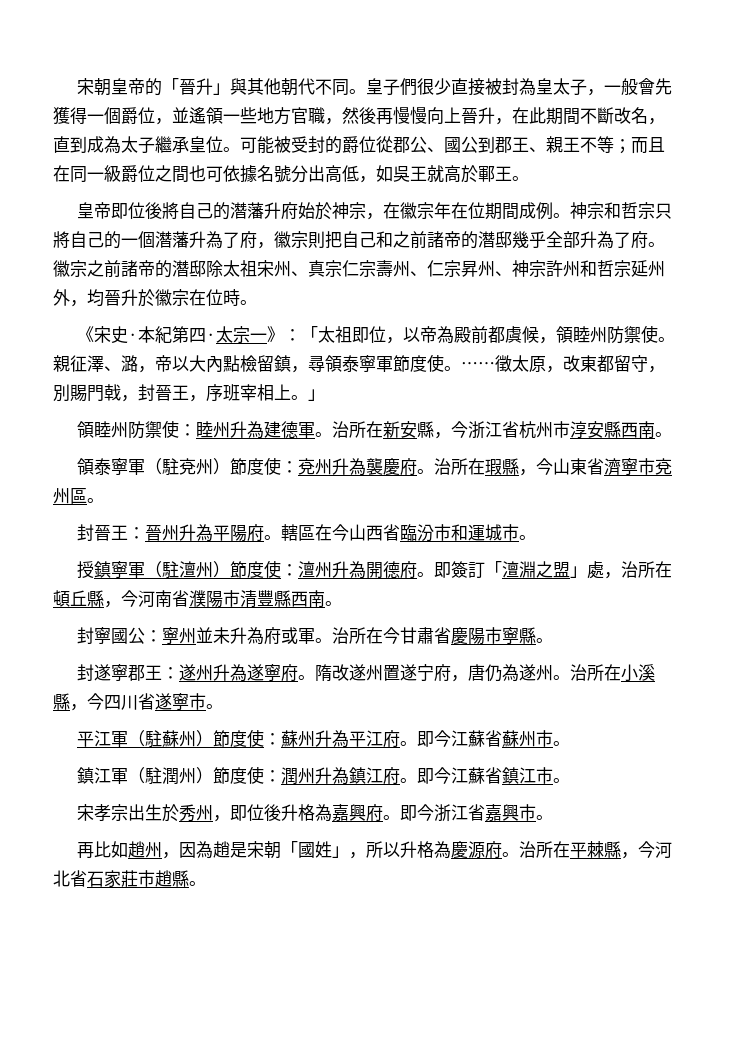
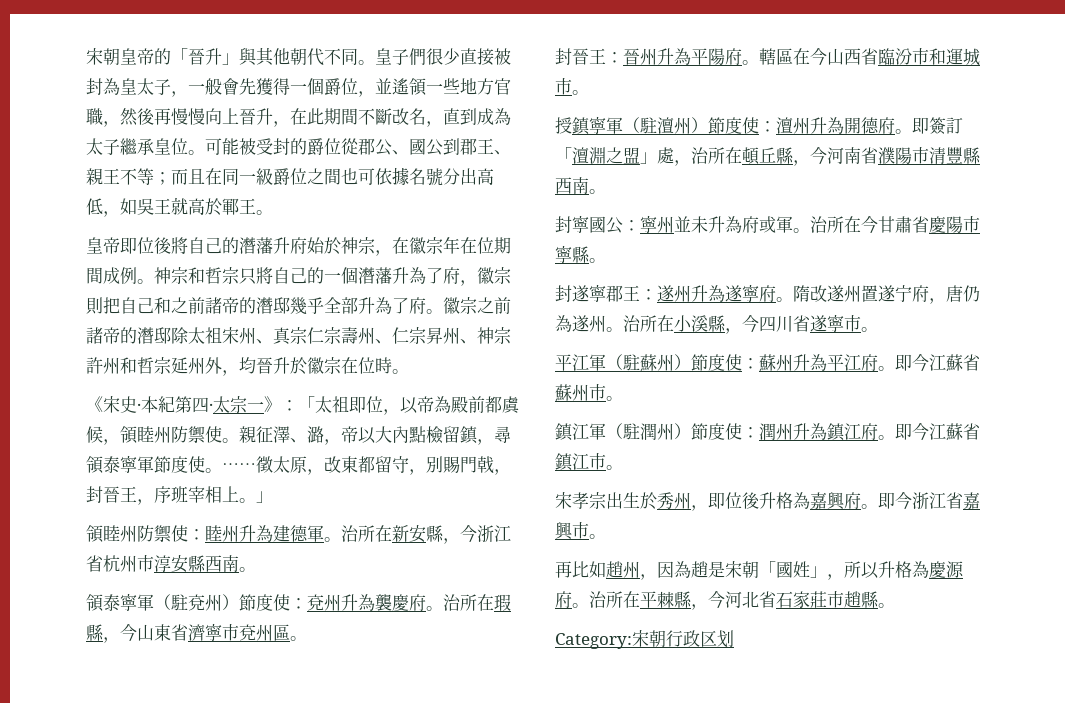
+ Category:宋朝行政区划

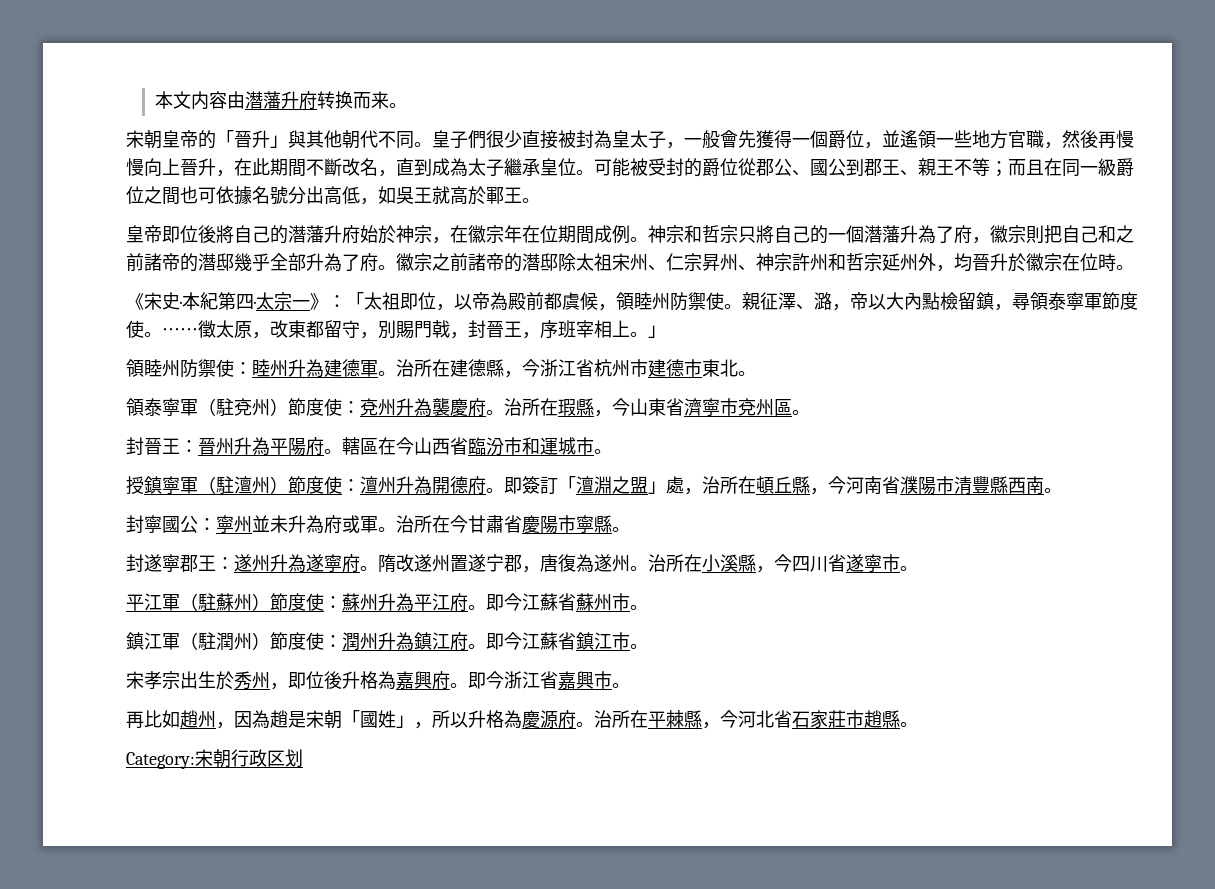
+ 本文内容由潛藩升府转换而来。
- 徽宗之前諸帝的潛邸除太祖宋州、真宗仁宗壽州、仁宗昇州、神宗許州和哲宗延州外，均晉升於徽宗在位時。
+ 徽宗之前諸帝的潛邸除太祖宋州、仁宗昇州、神宗許州和哲宗延州外，均晉升於徽宗在位時。
- 治所在新安縣，今浙江省杭州市淳安縣西南。
+ 治所在建德縣，今浙江省杭州市建德市東北。
- 隋改遂州置遂宁府，唐仍為遂州。
+ 隋改遂州置遂宁郡，唐復為遂州。

